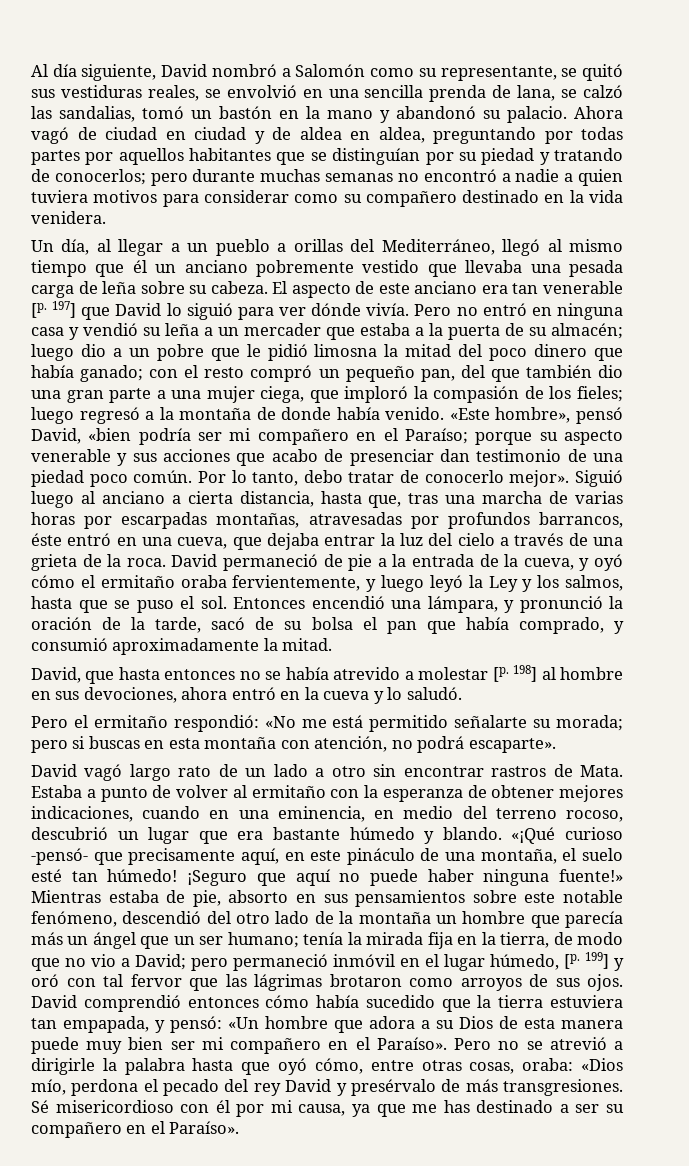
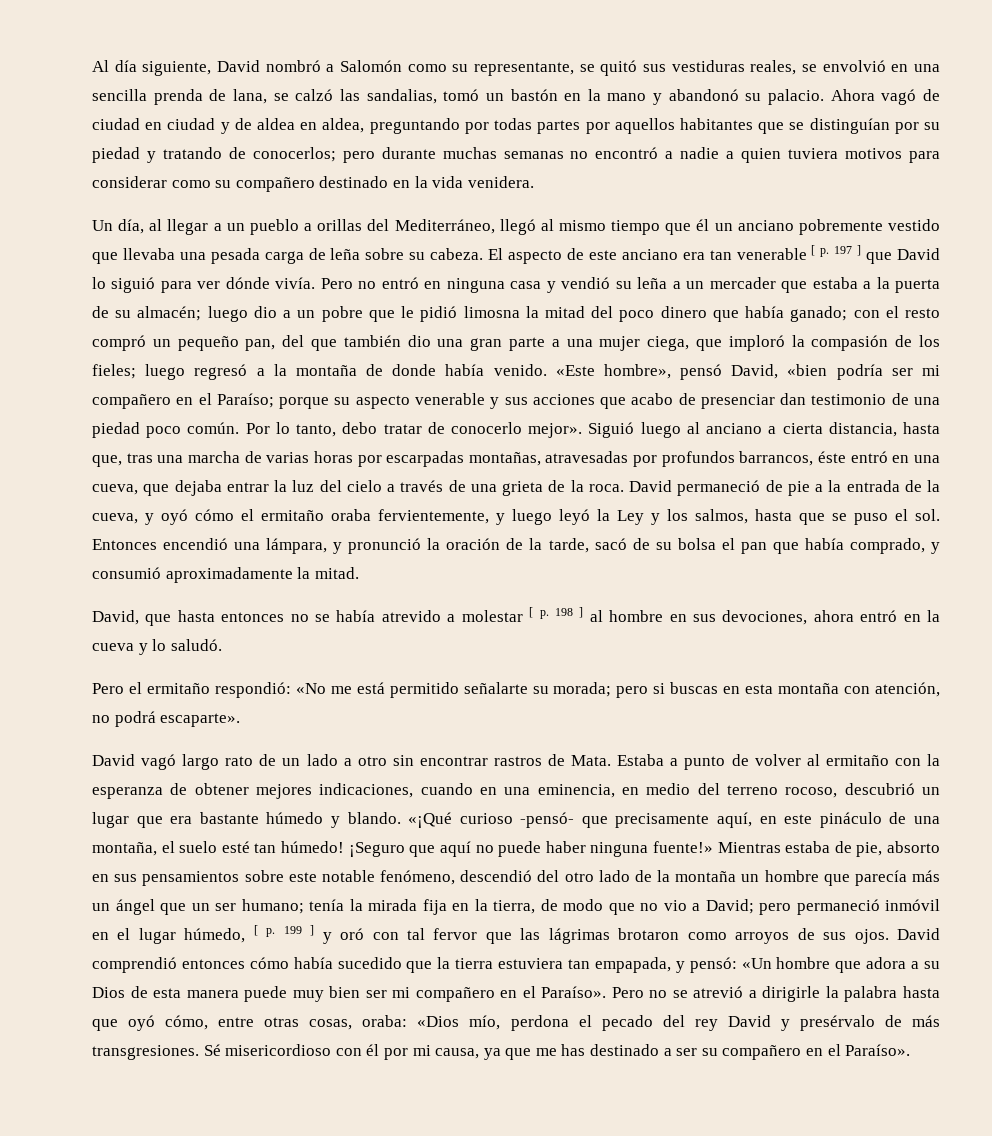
- El aspecto de este anciano era tan venerable [p. 197] que David lo siguió para ver dónde vivía.
+ El aspecto de este anciano era tan venerable [ p. 197 ] que David lo siguió para ver dónde vivía.
- David, que hasta entonces no se había atrevido a molestar [p. 198] al hombre en sus devociones, ahora entró en la cueva y lo saludó.
+ David, que hasta entonces no se había atrevido a molestar [ p. 198 ] al hombre en sus devociones, ahora entró en la cueva y lo saludó.
- pero permaneció inmóvil en el lugar húmedo, [p. 199] y oró con tal fervor que las lágrimas brotaron como arroyos de sus ojos.
+ pero permaneció inmóvil en el lugar húmedo, [ p. 199 ] y oró con tal fervor que las lágrimas brotaron como arroyos de sus ojos.

